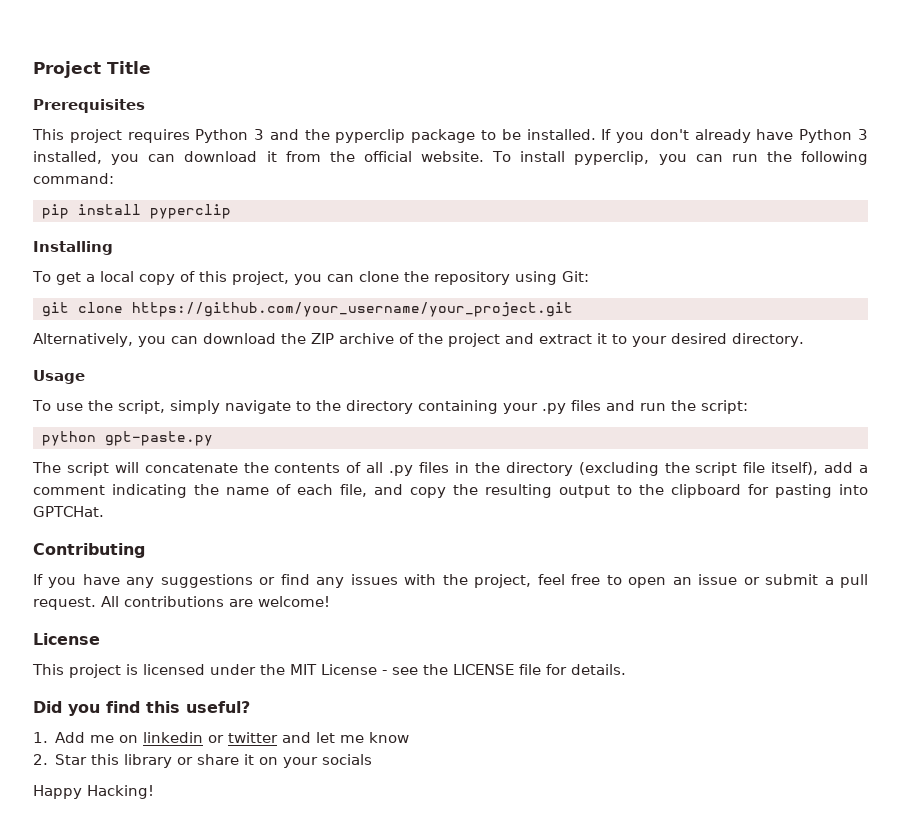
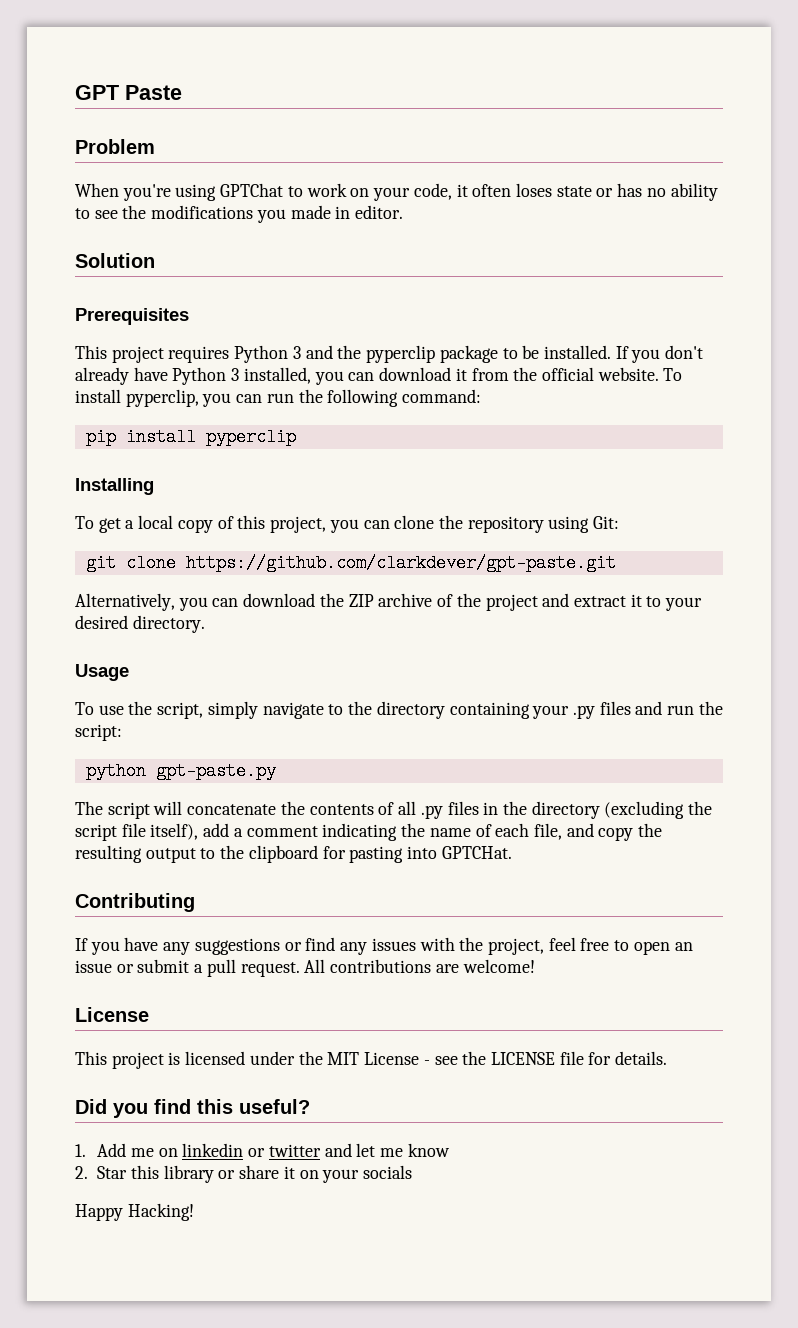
- Project Title
+ GPT Paste
+ Problem
+ When you're using GPTChat to work on your code, it often loses state or has no ability to see the modifications you made in editor.
+ Solution
- git clone https://github.com/your_username/your_project.git
+ git clone https://github.com/clarkdever/gpt-paste.git

